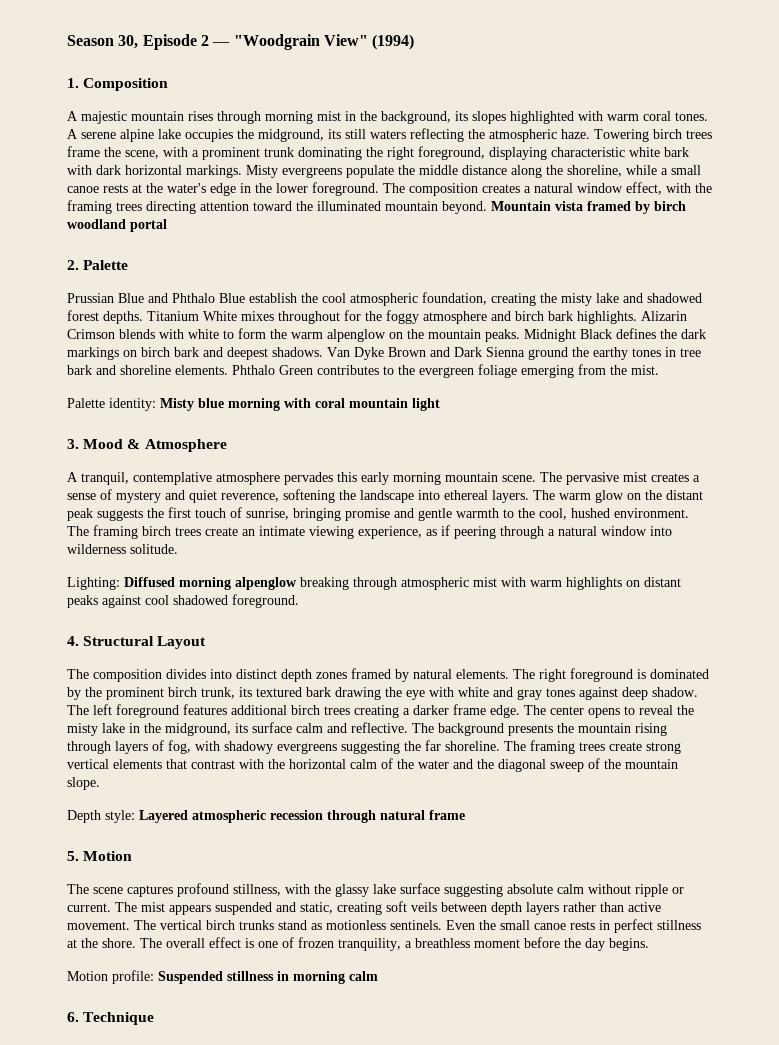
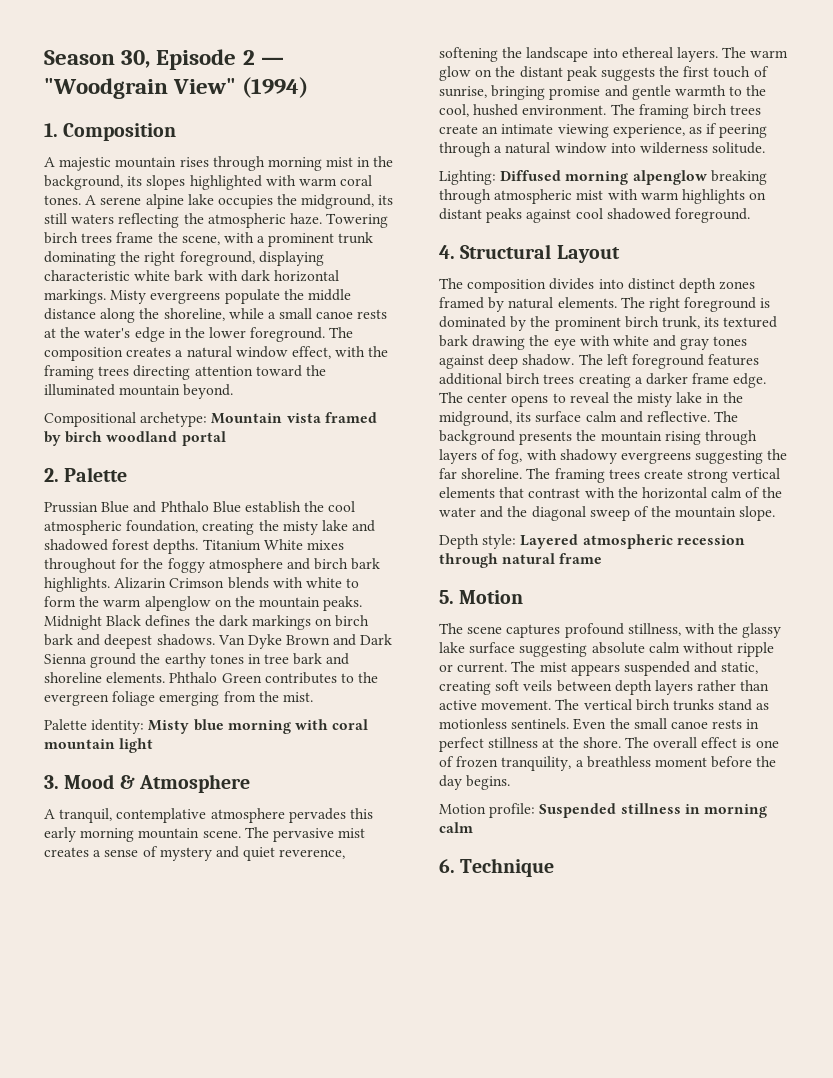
- The composition creates a natural window effect, with the framing trees directing attention toward the illuminated mountain beyond. Mountain vista framed by birch woodland portal
+ The composition creates a natural window effect, with the framing trees directing attention toward the illuminated mountain beyond.
+ Compositional archetype: Mountain vista framed by birch woodland portal

